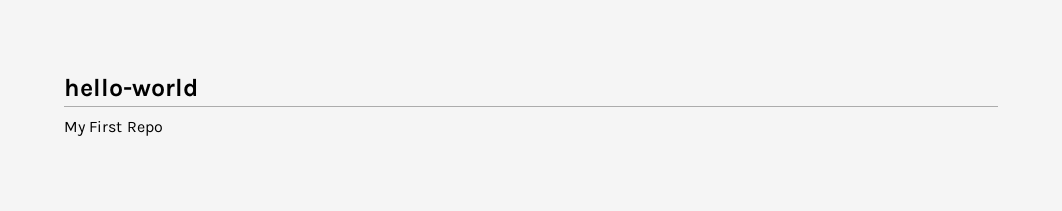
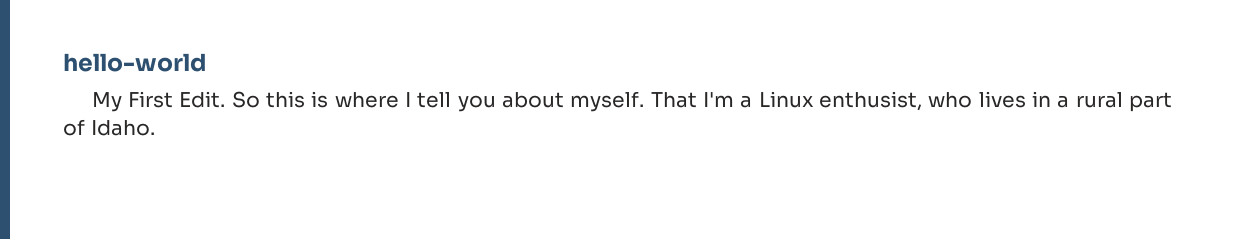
- My First Repo
+ My First Edit. So this is where I tell you about myself. That I'm a Linux enthusist, who lives in a rural part of Idaho.

